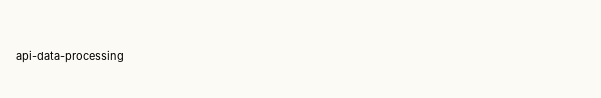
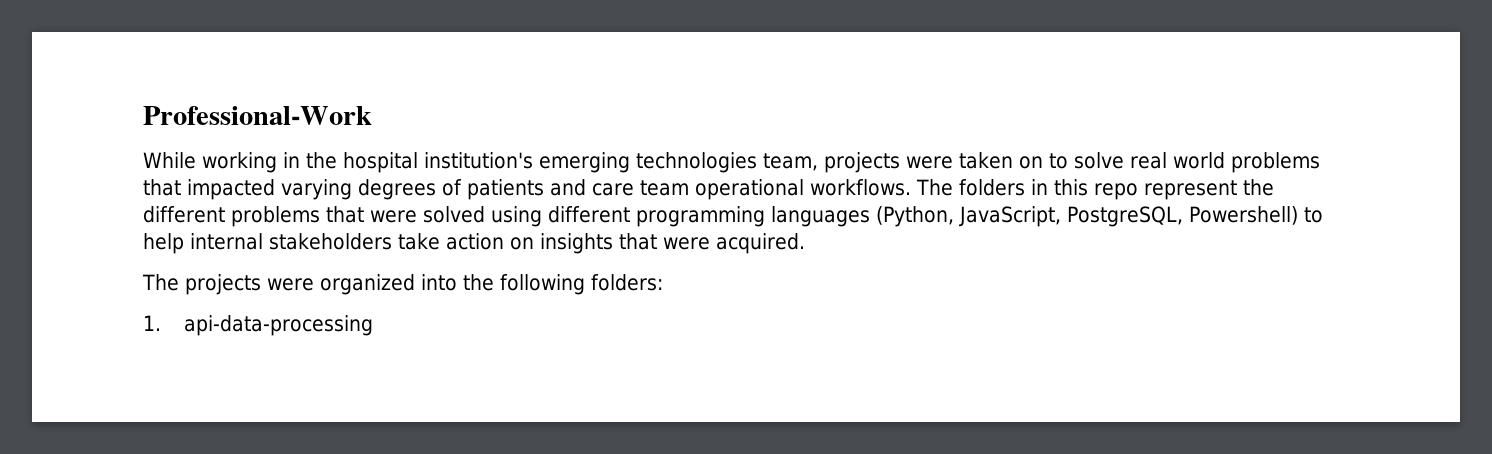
- api-data-processing
+ Professional-Work
+ While working in the hospital institution's emerging technologies team, projects were taken on to solve real world problems that impacted varying degrees of patients and care team operational workflows. The folders in this repo represent the different problems that were solved using different programming languages (Python, JavaScript, PostgreSQL, Powershell) to help internal stakeholders take action on insights that were acquired.
+ The projects were organized into the following folders:
+ 1. api-data-processing

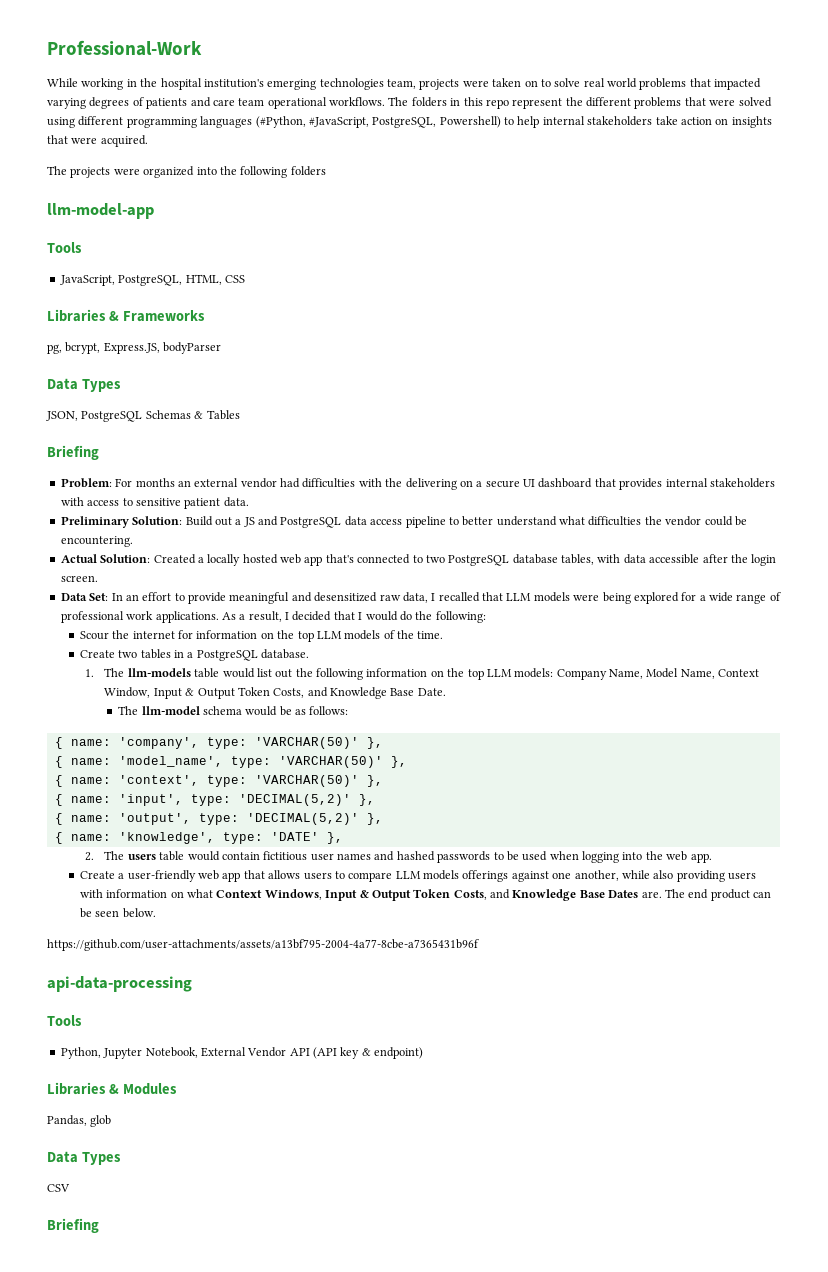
- The folders in this repo represent the different problems that were solved using different programming languages (Python, JavaScript, PostgreSQL, Powershell) to help internal stakeholders take action on insights that were acquired.
+ The folders in this repo represent the different problems that were solved using different programming languages (#Python, #JavaScript, PostgreSQL, Powershell) to help internal stakeholders take action on insights that were acquired.
- The projects were organized into the following folders:
- 1. api-data-processing
+ The projects were organized into the following folders
+ llm-model-app
+ Tools
+ JavaScript, PostgreSQL, HTML, CSS
+ Libraries & Frameworks
+ pg, bcrypt, Express.JS, bodyParser
+ Data Types
+ JSON, PostgreSQL Schemas & Tables
+ Briefing
+ Problem: For months an external vendor had difficulties with the delivering on a secure UI dashboard that provides internal stakeholders with access to sensitive patient data.
+ Preliminary Solution: Build out a JS and PostgreSQL data access pipeline to better understand what difficulties the vendor could be encountering.
+ Actual Solution: Created a locally hosted web app that's connected to two PostgreSQL database tables, with data accessible after the login screen.
+ Data Set: In an effort to provide meaningful and desensitized raw data, I recalled that LLM models were being explored for a wide range of professional work applications. As a result, I decided that I would do the following:
+ Scour the internet for information on the top LLM models of the time.
+ Create two tables in a PostgreSQL database.
+ 1. The llm-models table would list out the following information on the top LLM models: Company Name, Model Name, Context Window, Input & Output Token Costs, and Knowledge Base Date.
+ The llm-model schema would be as follows:
+ { name: 'company', type: 'VARCHAR(50)' },
+ { name: 'model_name', type: 'VARCHAR(50)' },
+ { name: 'context', type: 'VARCHAR(50)' },
+ { name: 'input', type: 'DECIMAL(5,2)' },
+ { name: 'output', type: 'DECIMAL(5,2)' },
+ { name: 'knowledge', type: 'DATE' },
+ 2. The users table would contain fictitious user names and hashed passwords to be used when logging into the web app.
+ Create a user-friendly web app that allows users to compare LLM models offerings against one another, while also providing users with information on what Context Windows, Input & Output Token Costs, and Knowledge Base Dates are. The end product can be seen below.
+ https://github.com/user-attachments/assets/a13bf795-2004-4a77-8cbe-a7365431b96f
+ api-data-processing
+ Tools
+ Python, Jupyter Notebook, External Vendor API (API key & endpoint)
+ Libraries & Modules
+ Pandas, glob
+ Data Types
+ CSV
+ Briefing

